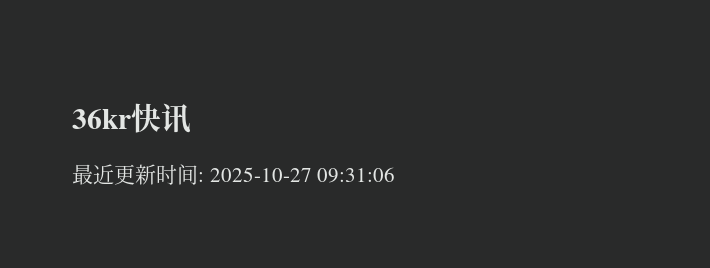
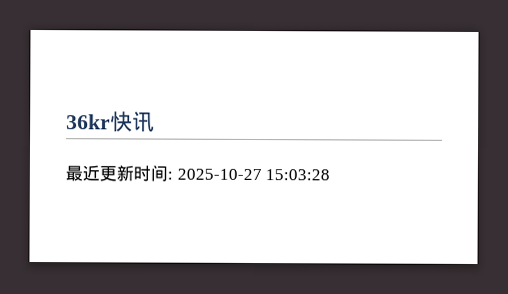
- 最近更新时间: 2025-10-27 09:31:06
+ 最近更新时间: 2025-10-27 15:03:28

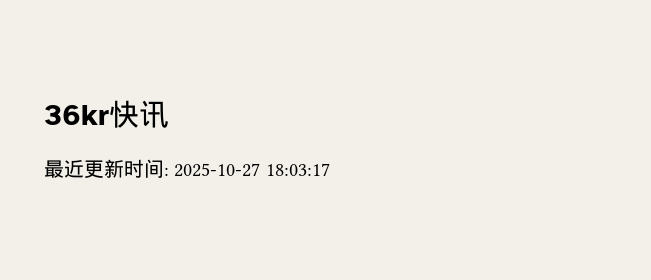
- 最近更新时间: 2025-10-27 15:03:28
+ 最近更新时间: 2025-10-27 18:03:17

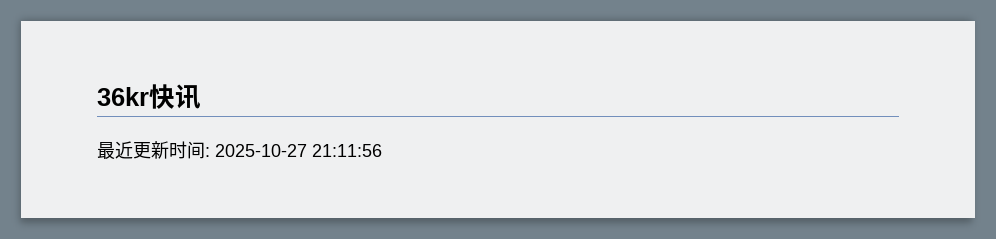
- 最近更新时间: 2025-10-27 18:03:17
+ 最近更新时间: 2025-10-27 21:11:56

